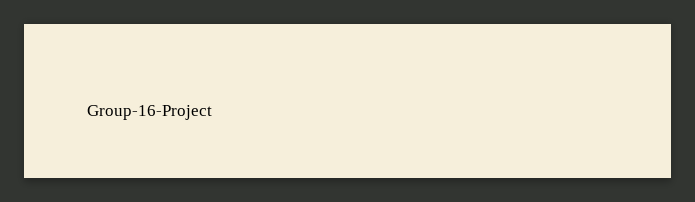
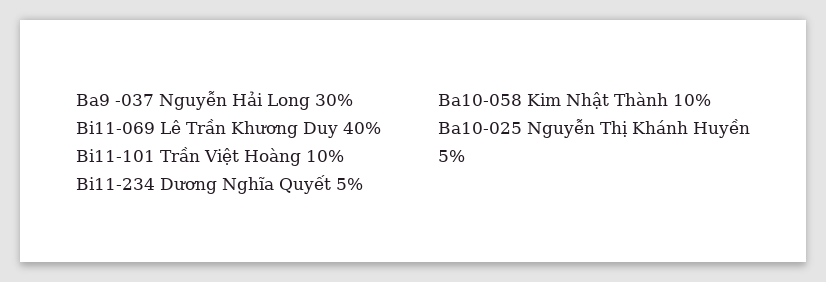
- Group-16-Project
+ Ba9 -037 Nguyễn Hải Long 30% Bi11-069 Lê Trần Khương Duy 40% Bi11-101 Trần Việt Hoàng 10% Bi11-234 Dương Nghĩa Quyết 5% Ba10-058 Kim Nhật Thành 10% Ba10-025 Nguyễn Thị Khánh Huyền 5%

